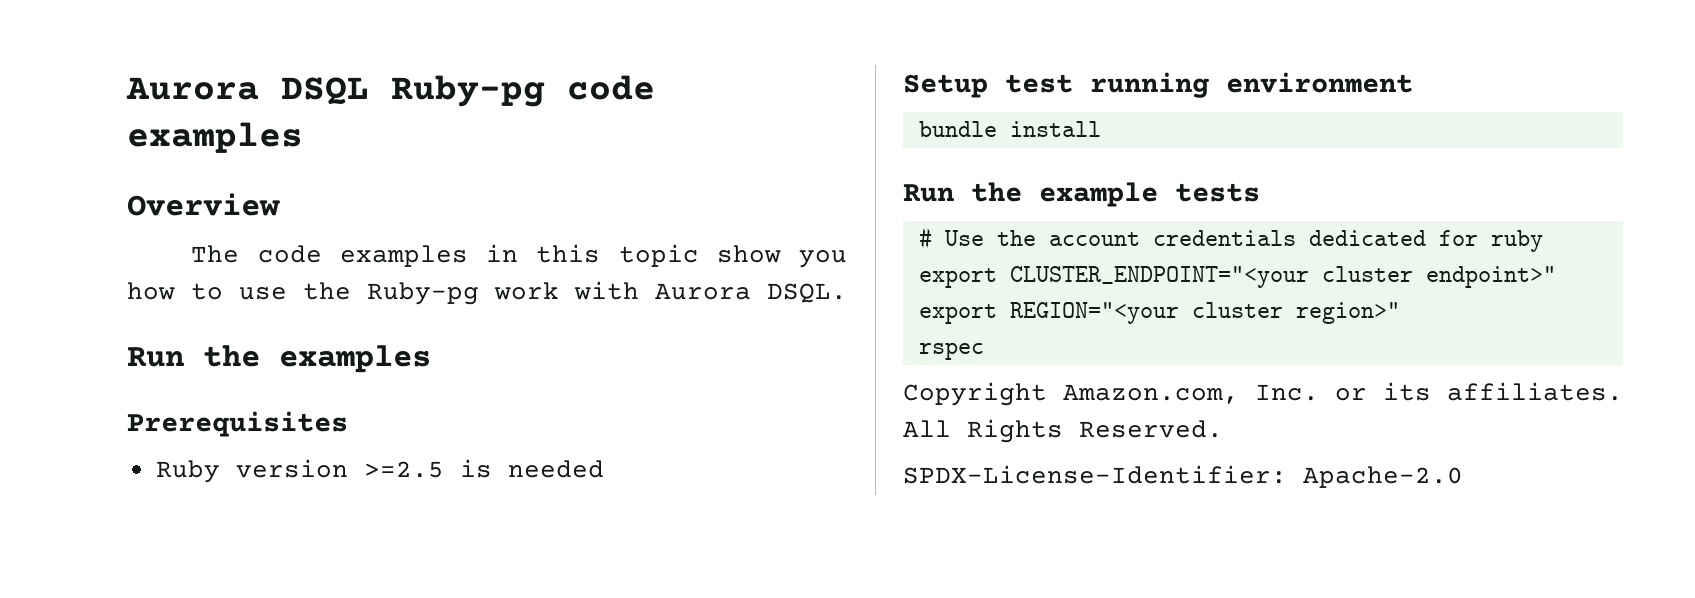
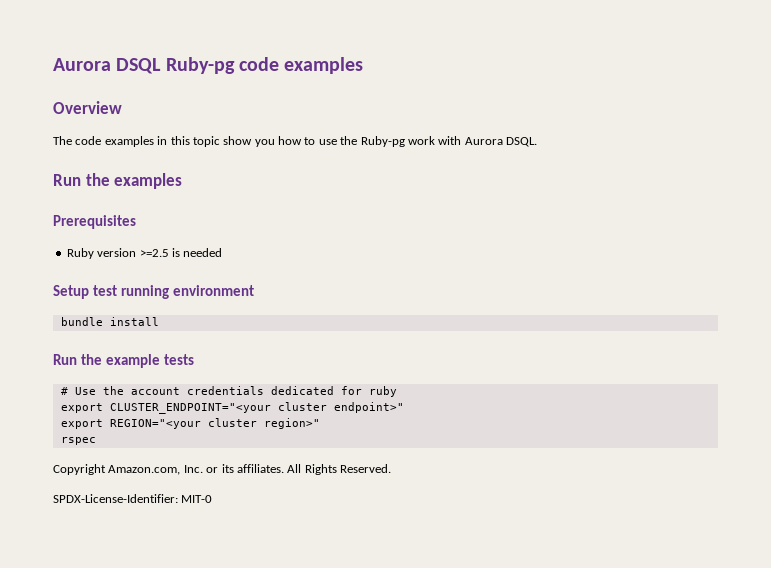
- SPDX-License-Identifier: Apache-2.0
+ SPDX-License-Identifier: MIT-0

